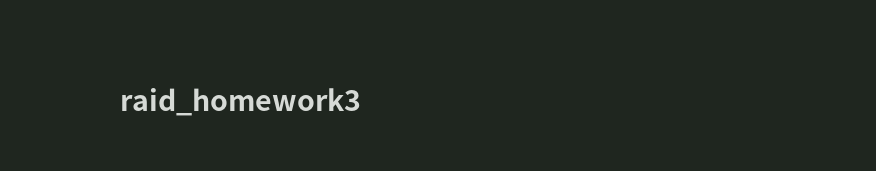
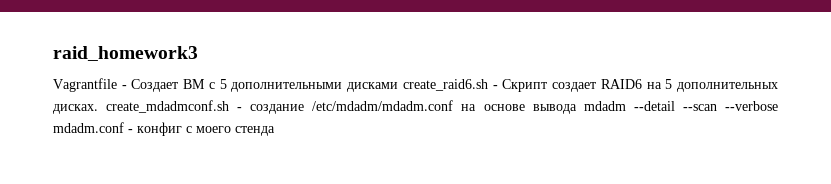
+ Vagrantfile - Создает ВМ с 5 дополнительными дисками create_raid6.sh - Скрипт создает RAID6 на 5 дополнительных дисках. create_mdadmconf.sh - создание /etc/mdadm/mdadm.conf на основе вывода mdadm --detail --scan --verbose mdadm.conf - конфиг с моего стенда

